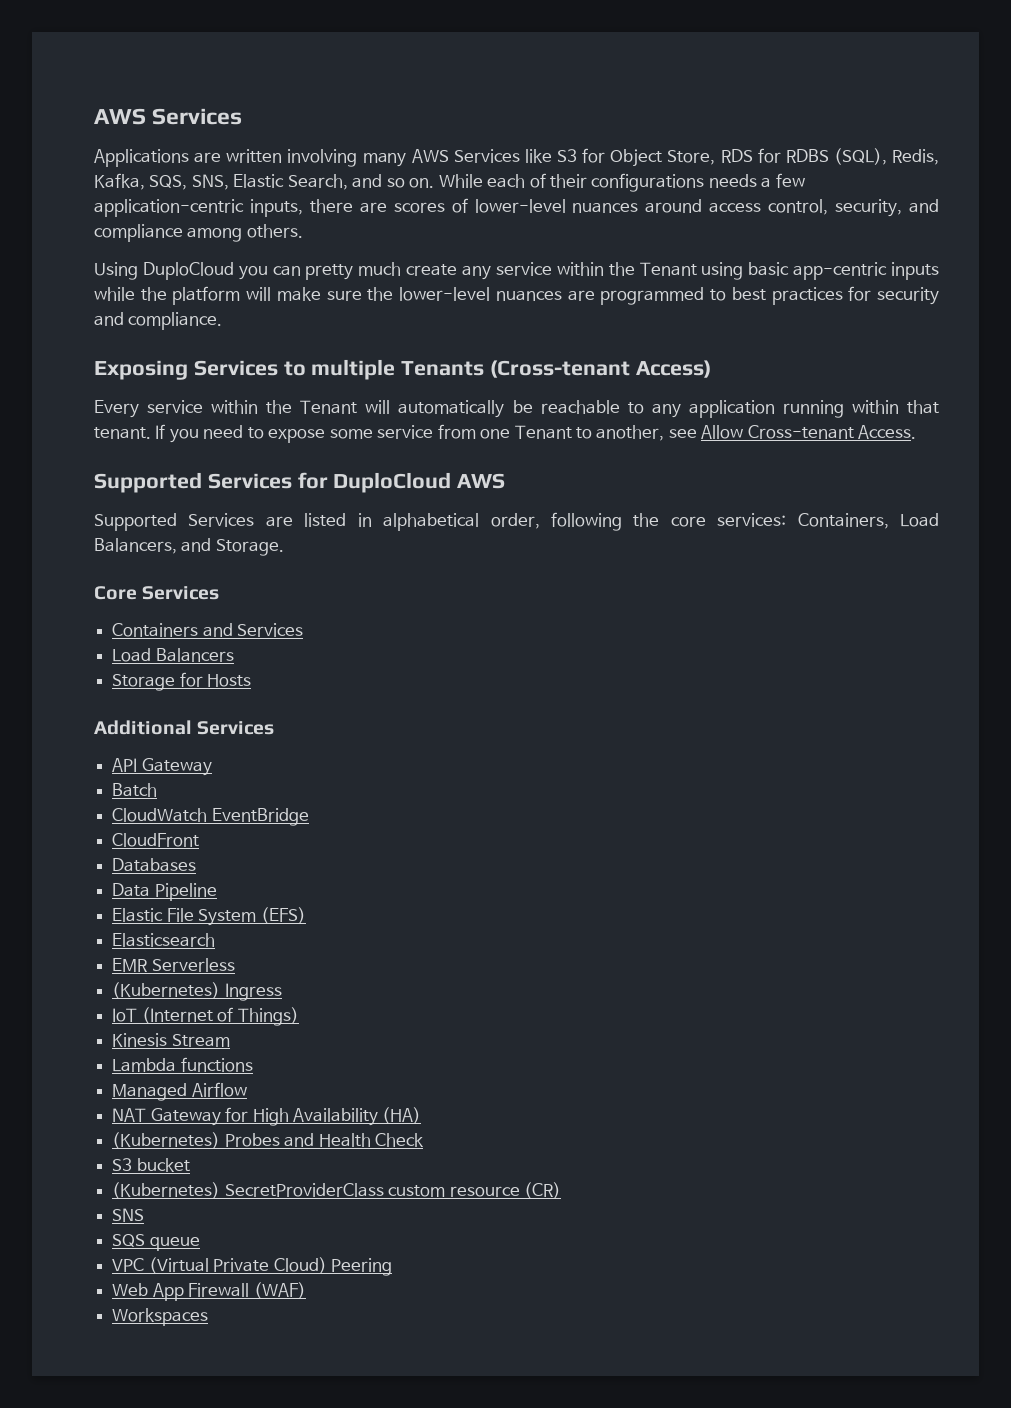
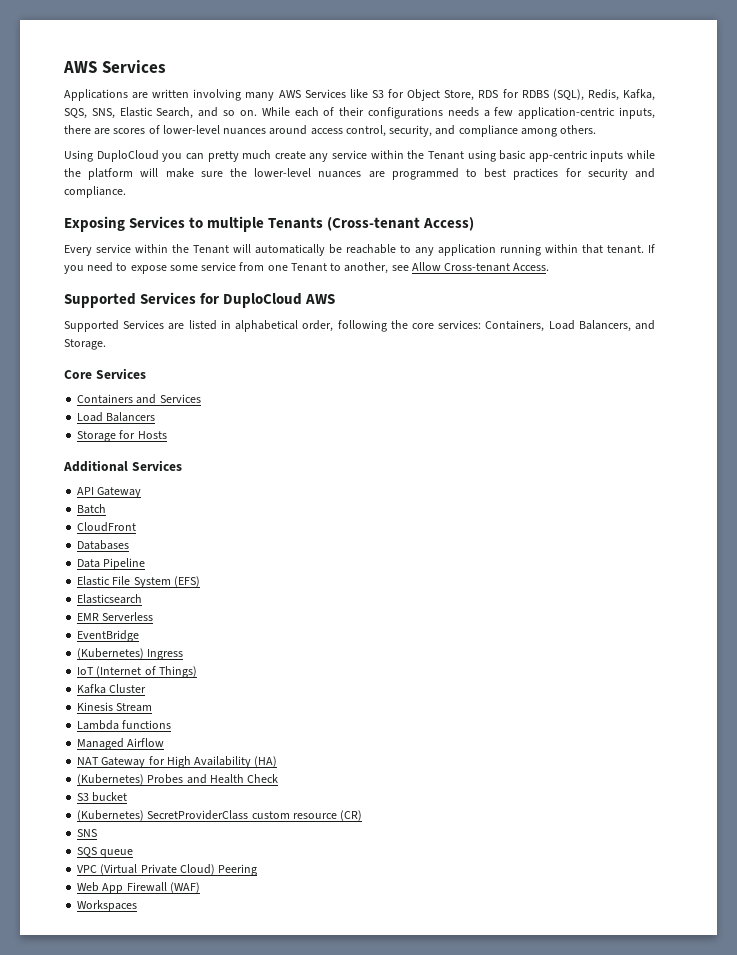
- CloudWatch EventBridge
+ EventBridge
+ Kafka Cluster

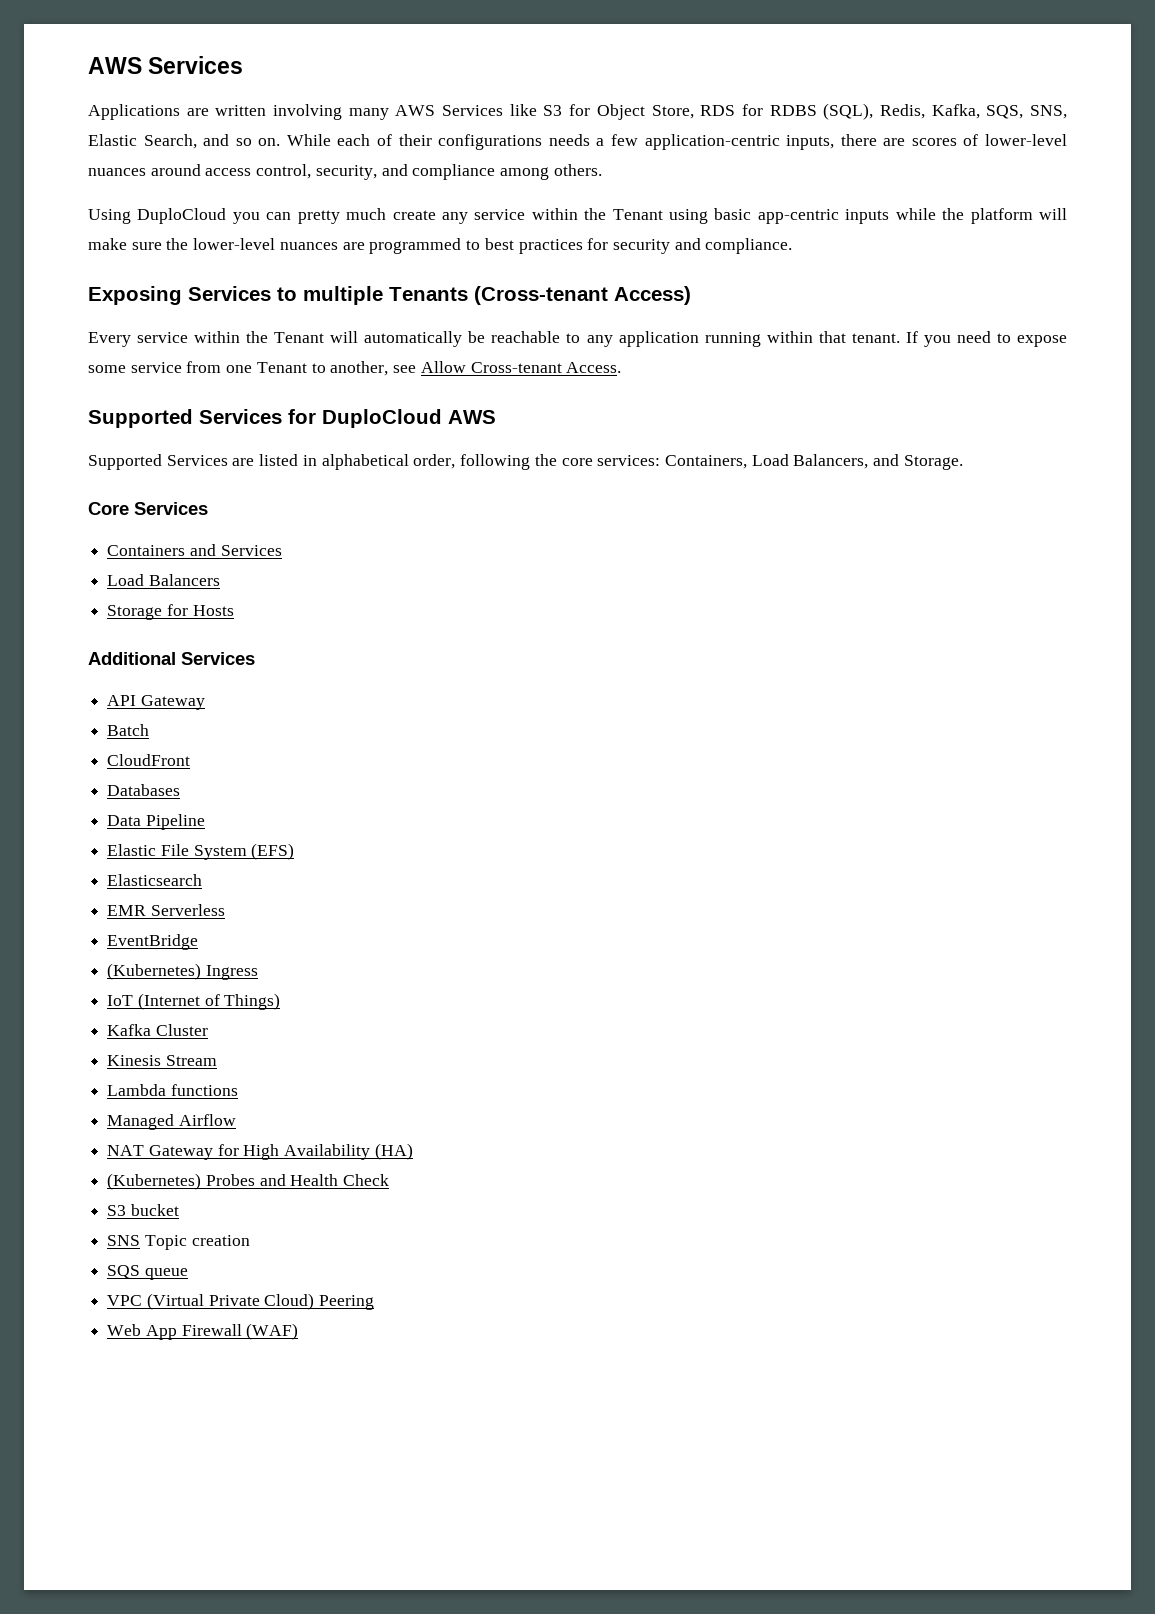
- (Kubernetes) SecretProviderClass custom resource (CR)
- SNS
+ SNS Topic creation
- Workspaces

